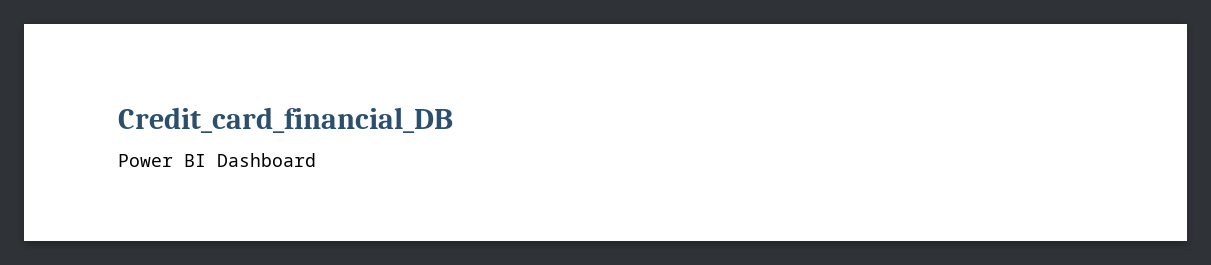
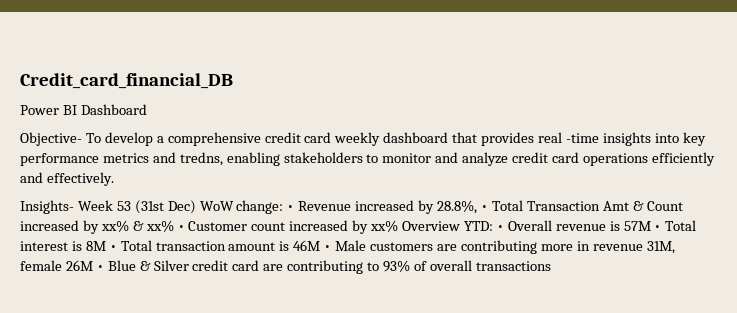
+ Objective- To develop a comprehensive credit card weekly dashboard that provides real -time insights into key performance metrics and tredns, enabling stakeholders to monitor and analyze credit card operations efficiently and effectively.
+ Insights- Week 53 (31st Dec) WoW change: • Revenue increased by 28.8%, • Total Transaction Amt & Count increased by xx% & xx% • Customer count increased by xx% Overview YTD: • Overall revenue is 57M • Total interest is 8M • Total transaction amount is 46M • Male customers are contributing more in revenue 31M, female 26M • Blue & Silver credit card are contributing to 93% of overall transactions

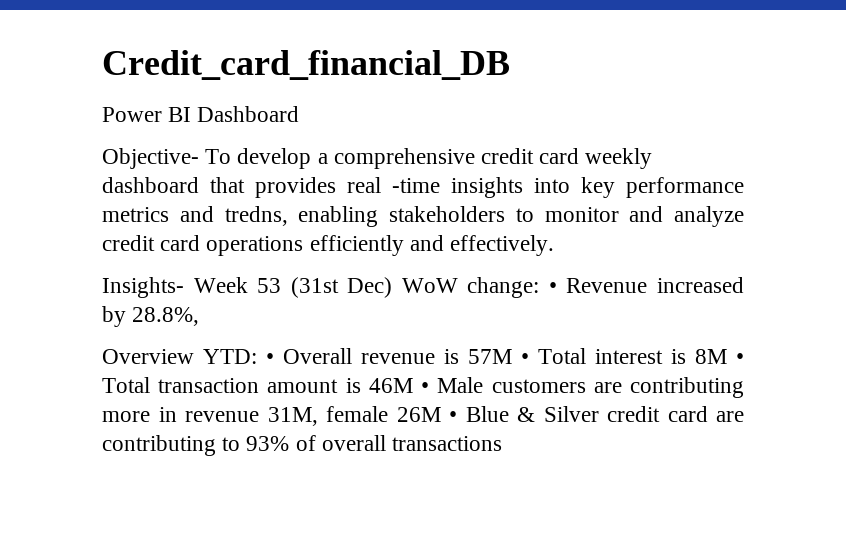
- Insights- Week 53 (31st Dec) WoW change: • Revenue increased by 28.8%, • Total Transaction Amt & Count increased by xx% & xx% • Customer count increased by xx% Overview YTD: • Overall revenue is 57M • Total interest is 8M • Total transaction amount is 46M • Male customers are contributing more in revenue 31M, female 26M • Blue & Silver credit card are contributing to 93% of overall transactions
+ Insights- Week 53 (31st Dec) WoW change: • Revenue increased by 28.8%,
+ Overview YTD: • Overall revenue is 57M • Total interest is 8M • Total transaction amount is 46M • Male customers are contributing more in revenue 31M, female 26M • Blue & Silver credit card are contributing to 93% of overall transactions

